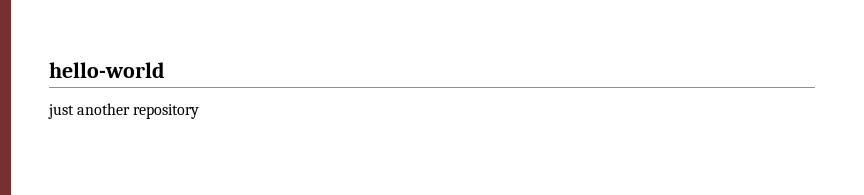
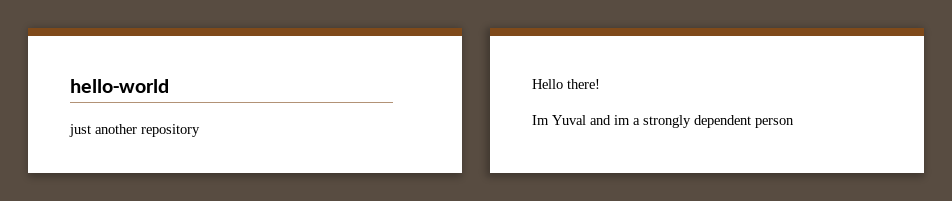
+ Hello there!
+ Im Yuval and im a strongly dependent person

